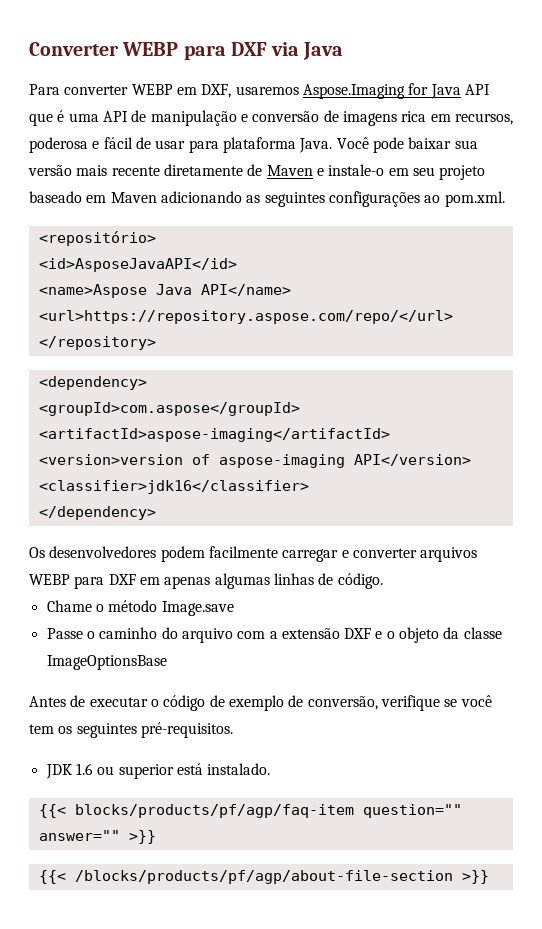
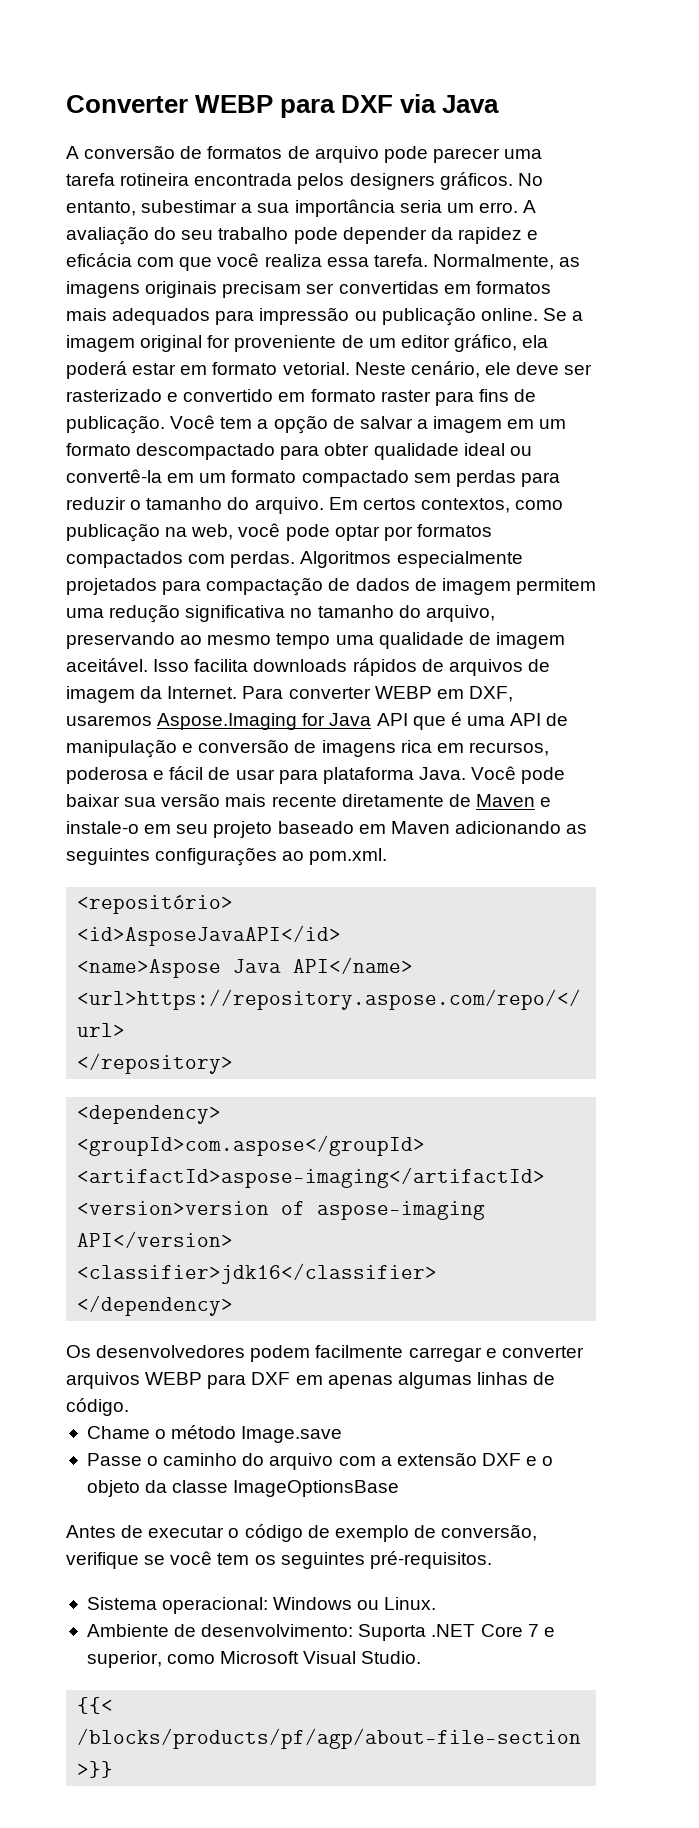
+ A conversão de formatos de arquivo pode parecer uma tarefa rotineira encontrada pelos designers gráficos. No entanto, subestimar a sua importância seria um erro. A avaliação do seu trabalho pode depender da rapidez e eficácia com que você realiza essa tarefa. Normalmente, as imagens originais precisam ser convertidas em formatos mais adequados para impressão ou publicação online. Se a imagem original for proveniente de um editor gráfico, ela poderá estar em formato vetorial. Neste cenário, ele deve ser rasterizado e convertido em formato raster para fins de publicação. Você tem a opção de salvar a imagem em um formato descompactado para obter qualidade ideal ou convertê-la em um formato compactado sem perdas para reduzir o tamanho do arquivo. Em certos contextos, como publicação na web, você pode optar por formatos compactados com perdas. Algoritmos especialmente projetados para compactação de dados de imagem permitem uma redução significativa no tamanho do arquivo, preservando ao mesmo tempo uma qualidade de imagem aceitável. Isso facilita downloads rápidos de arquivos de imagem da Internet.
- JDK 1.6 ou superior está instalado.
- {{< blocks/products/pf/agp/faq-item question="" answer="" >}}
+ Sistema operacional: Windows ou Linux.
+ Ambiente de desenvolvimento: Suporta .NET Core 7 e superior, como Microsoft Visual Studio.

